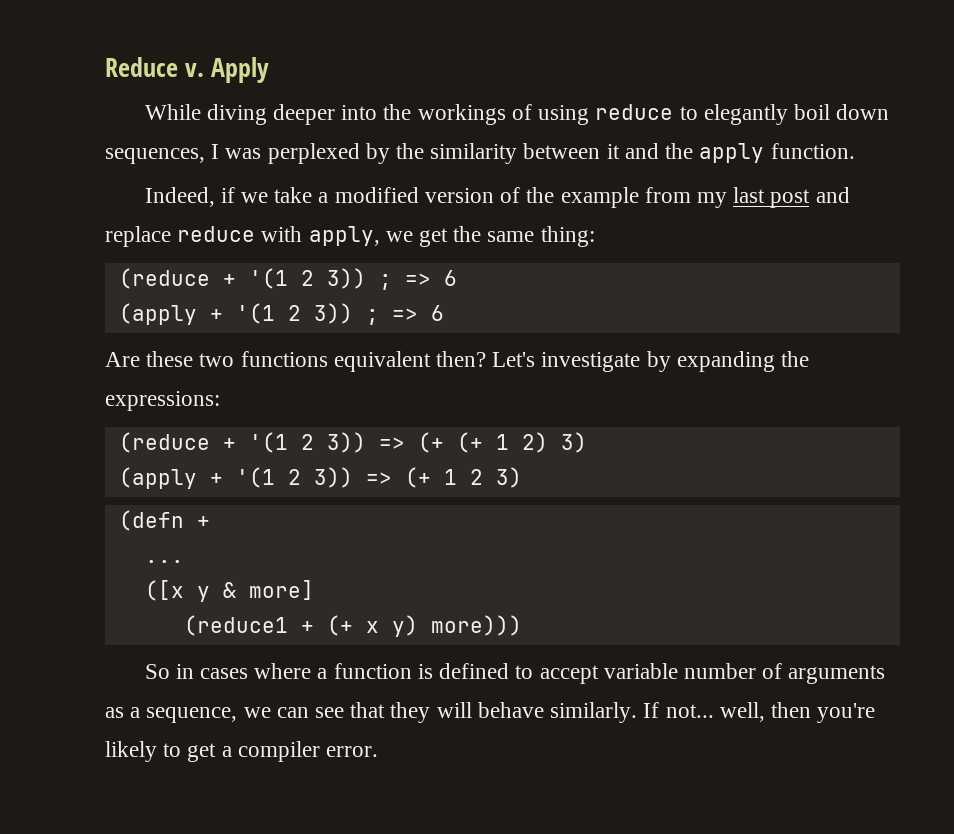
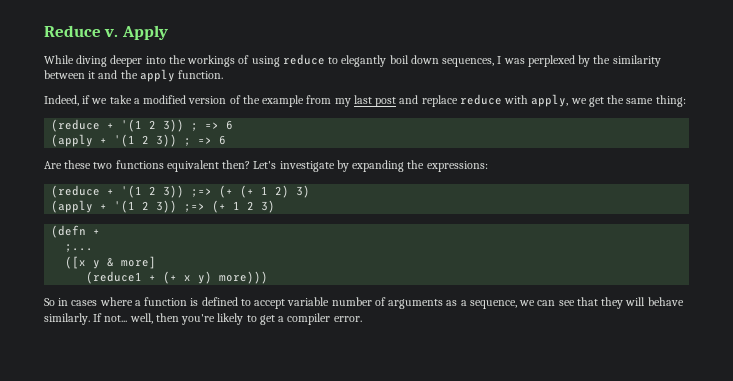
- (reduce + '(1 2 3)) => (+ (+ 1 2) 3)
+ (reduce + '(1 2 3)) ;=> (+ (+ 1 2) 3)
- (apply + '(1 2 3)) => (+ 1 2 3)
+ (apply + '(1 2 3)) ;=> (+ 1 2 3)
- ...
+ ;...

